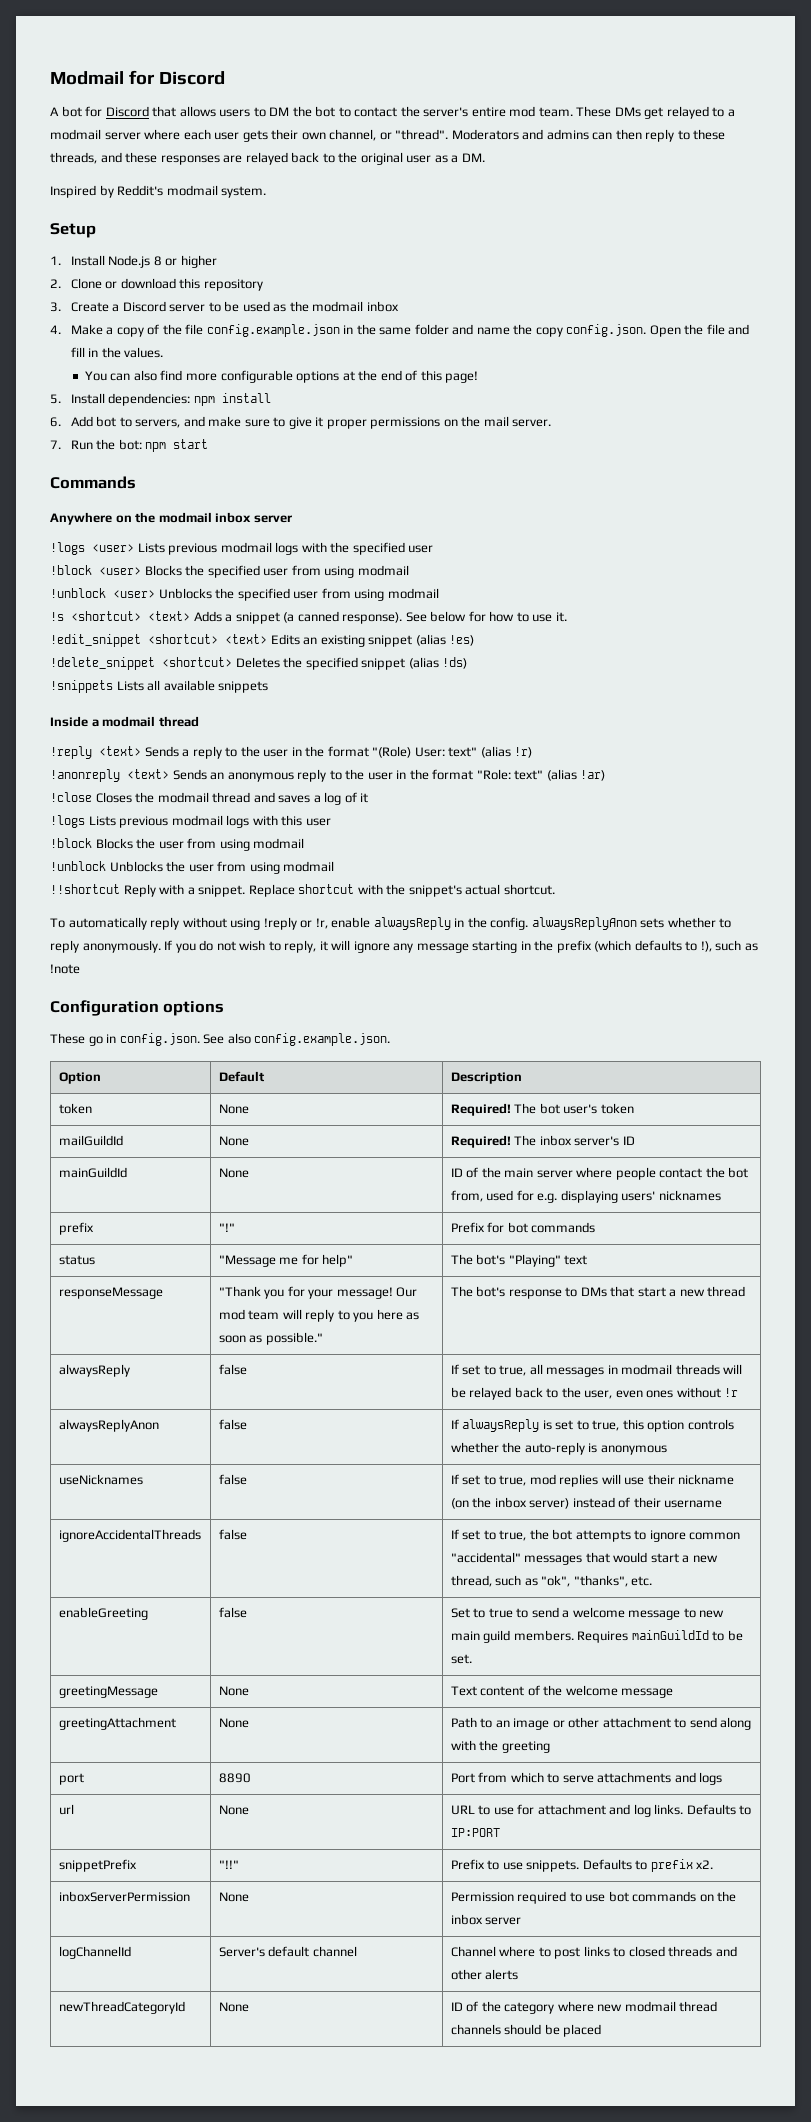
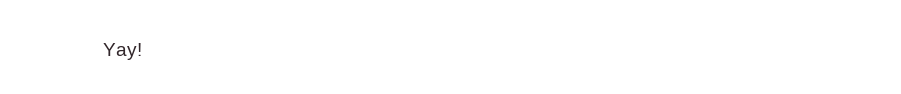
- Modmail for Discord
- A bot for Discord that allows users to DM the bot to contact the server's entire mod team. These DMs get relayed to a modmail server where each user gets their own channel, or "thread". Moderators and admins can then reply to these threads, and these responses are relayed back to the original user as a DM.
- Inspired by Reddit's modmail system.
- Setup
- 1. Install Node.js 8 or higher
- 2. Clone or download this repository
- 3. Create a Discord server to be used as the modmail inbox
- 4. Make a copy of the file config.example.json in the same folder and name the copy config.json. Open the file and fill in the values.
- You can also find more configurable options at the end of this page!
- 5. Install dependencies: npm install
- 6. Add bot to servers, and make sure to give it proper permissions on the mail server.
- 7. Run the bot: npm start
- Commands
- Anywhere on the modmail inbox server
- !logs <user> Lists previous modmail logs with the specified user
- !block <user> Blocks the specified user from using modmail
- !unblock <user> Unblocks the specified user from using modmail
- !s <shortcut> <text> Adds a snippet (a canned response). See below for how to use it.
- !edit_snippet <shortcut> <text> Edits an existing snippet (alias !es)
- !delete_snippet <shortcut> Deletes the specified snippet (alias !ds)
- !snippets Lists all available snippets
- Inside a modmail thread
- !reply <text> Sends a reply to the user in the format "(Role) User: text" (alias !r)
- !anonreply <text> Sends an anonymous reply to the user in the format "Role: text" (alias !ar)
- !close Closes the modmail thread and saves a log of it
- !logs Lists previous modmail logs with this user
- !block Blocks the user from using modmail
- !unblock Unblocks the user from using modmail
- !!shortcut Reply with a snippet. Replace shortcut with the snippet's actual shortcut.
- To automatically reply without using !reply or !r, enable alwaysReply in the config. alwaysReplyAnon sets whether to reply anonymously. If you do not wish to reply, it will ignore any message starting in the prefix (which defaults to !), such as !note
- Configuration options
- These go in config.json. See also config.example.json.
- Option | Default | Description
- token | None | Required! The bot user's token
- mailGuildId | None | Required! The inbox server's ID
- mainGuildId | None | ID of the main server where people contact the bot from, used for e.g. displaying users' nicknames
- prefix | "!" | Prefix for bot commands
- status | "Message me for help" | The bot's "Playing" text
- responseMessage | "Thank you for your message! Our mod team will reply to you here as soon as possible." | The bot's response to DMs that start a new thread
- alwaysReply | false | If set to true, all messages in modmail threads will be relayed back to the user, even ones without !r
- alwaysReplyAnon | false | If alwaysReply is set to true, this option controls whether the auto-reply is anonymous
- useNicknames | false | If set to true, mod replies will use their nickname (on the inbox server) instead of their username
- ignoreAccidentalThreads | false | If set to true, the bot attempts to ignore common "accidental" messages that would start a new thread, such as "ok", "thanks", etc.
- enableGreeting | false | Set to true to send a welcome message to new main guild members. Requires mainGuildId to be set.
- greetingMessage | None | Text content of the welcome message
- greetingAttachment | None | Path to an image or other attachment to send along with the greeting
- port | 8890 | Port from which to serve attachments and logs
- url | None | URL to use for attachment and log links. Defaults to IP:PORT
- snippetPrefix | "!!" | Prefix to use snippets. Defaults to prefix x2.
- inboxServerPermission | None | Permission required to use bot commands on the inbox server
- logChannelId | Server's default channel | Channel where to post links to closed threads and other alerts
- newThreadCategoryId | None | ID of the category where new modmail thread channels should be placed
+ Yay!

